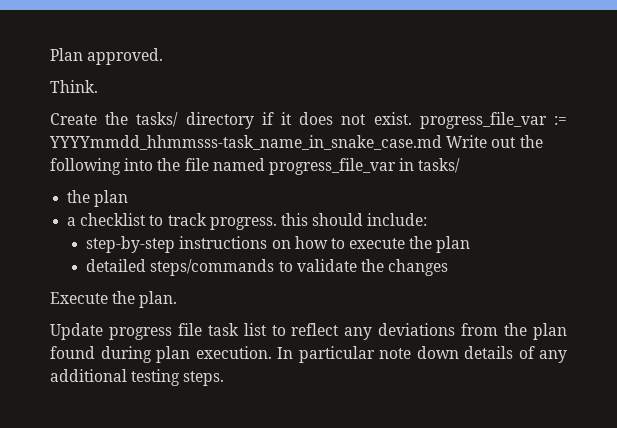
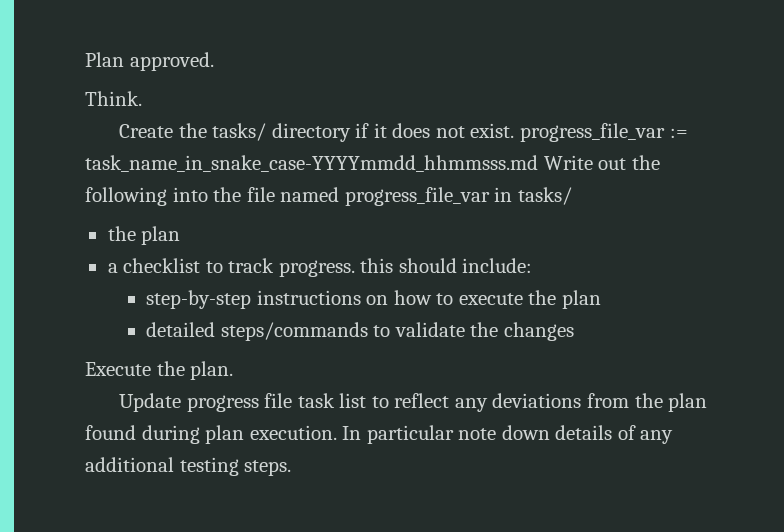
- Create the tasks/ directory if it does not exist. progress_file_var := YYYYmmdd_hhmmsss-task_name_in_snake_case.md Write out the following into the file named progress_file_var in tasks/
+ Create the tasks/ directory if it does not exist. progress_file_var := task_name_in_snake_case-YYYYmmdd_hhmmsss.md Write out the following into the file named progress_file_var in tasks/

